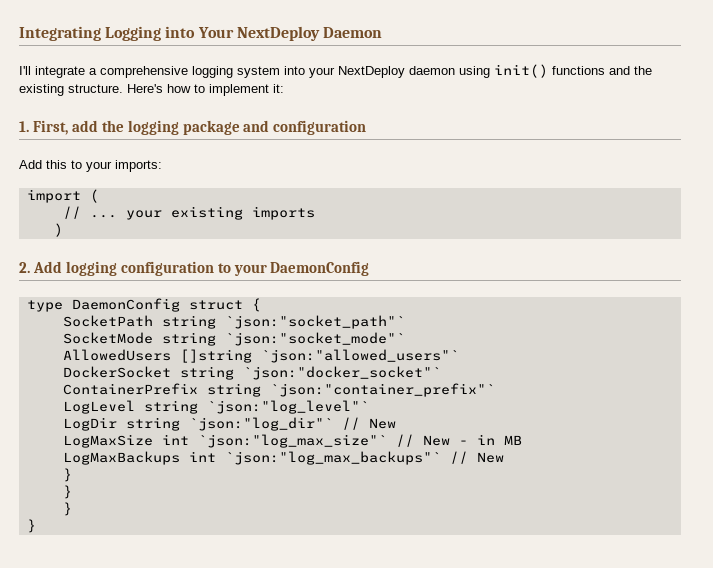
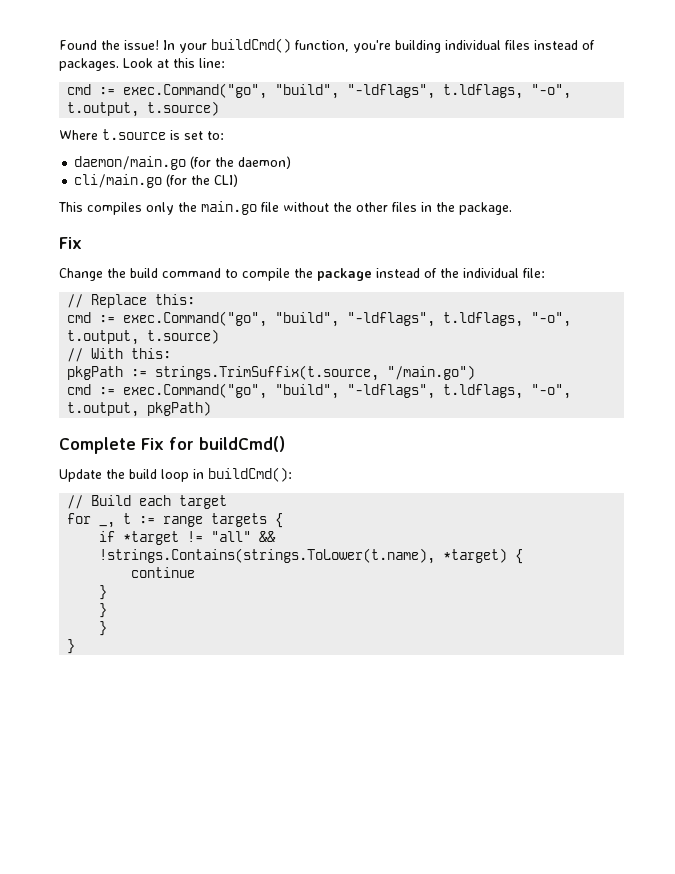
- Integrating Logging into Your NextDeploy Daemon
- I'll integrate a comprehensive logging system into your NextDeploy daemon using init() functions and the existing structure. Here's how to implement it:
- 1. First, add the logging package and configuration
- Add this to your imports:
- import (
- // ... your existing imports
- )
- 2. Add logging configuration to your DaemonConfig
- type DaemonConfig struct {
- SocketPath string `json:"socket_path"`
- SocketMode string `json:"socket_mode"`
- AllowedUsers []string `json:"allowed_users"`
- DockerSocket string `json:"docker_socket"`
- ContainerPrefix string `json:"container_prefix"`
- LogLevel string `json:"log_level"`
- LogDir string `json:"log_dir"` // New
- LogMaxSize int `json:"log_max_size"` // New - in MB
- LogMaxBackups int `json:"log_max_backups"` // New
+ Found the issue! In your buildCmd() function, you're building individual files instead of packages. Look at this line:
+ cmd := exec.Command("go", "build", "-ldflags", t.ldflags, "-o", t.output, t.source)
+ Where t.source is set to:
+ daemon/main.go (for the daemon)
+ cli/main.go (for the CLI)
+ This compiles only the main.go file without the other files in the package.
+ Fix
+ Change the build command to compile the package instead of the individual file:
+ // Replace this:
+ cmd := exec.Command("go", "build", "-ldflags", t.ldflags, "-o", t.output, t.source)
+ // With this:
+ pkgPath := strings.TrimSuffix(t.source, "/main.go")
+ cmd := exec.Command("go", "build", "-ldflags", t.ldflags, "-o", t.output, pkgPath)
+ Complete Fix for buildCmd()
+ Update the build loop in buildCmd():
+ // Build each target
+ for _, t := range targets {
+ if *target != "all" && !strings.Contains(strings.ToLower(t.name), *target) {
+ continue

